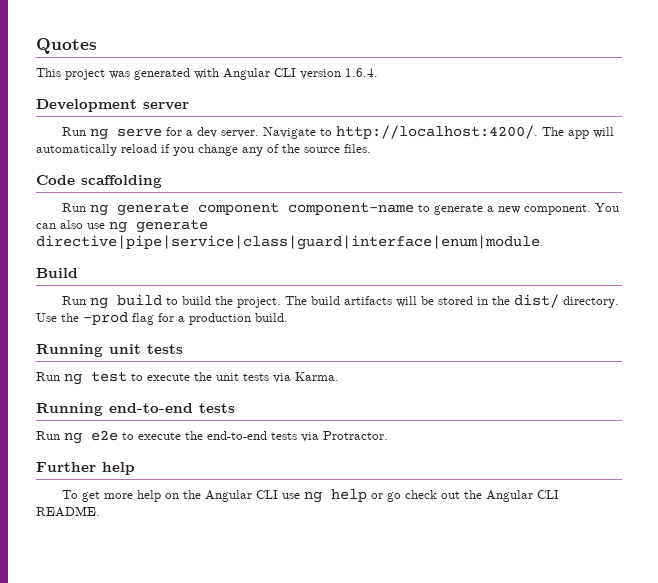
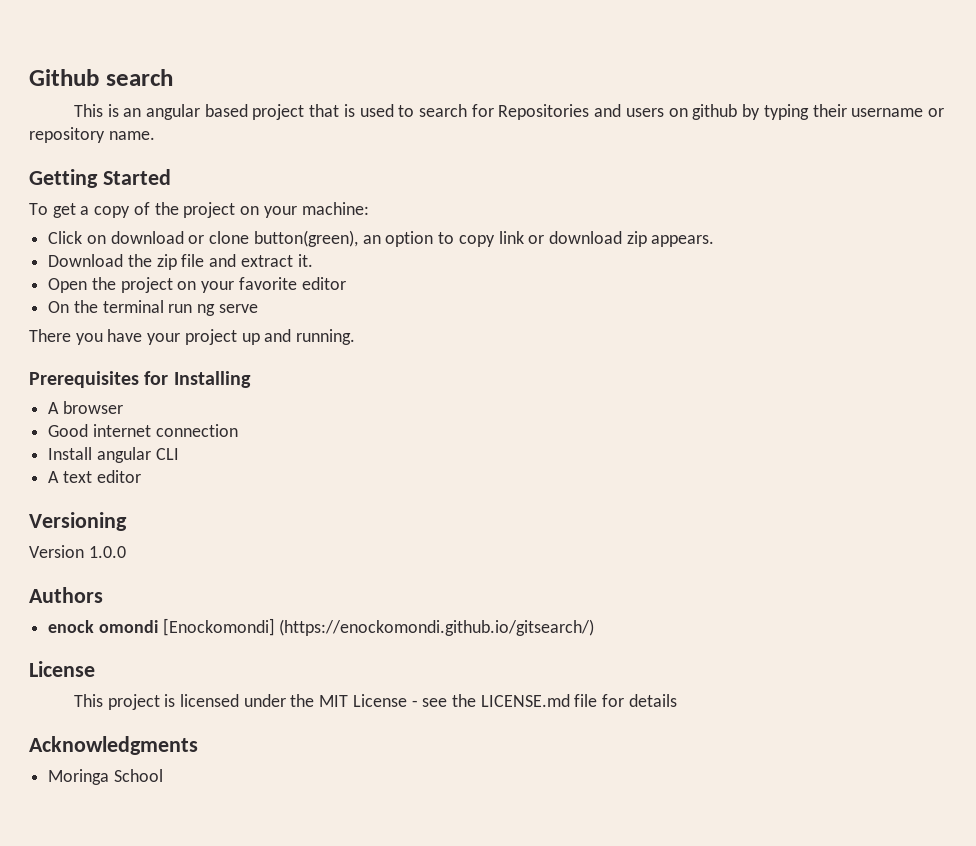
- Quotes
- This project was generated with Angular CLI version 1.6.4.
- Development server
- Run ng serve for a dev server. Navigate to http://localhost:4200/. The app will automatically reload if you change any of the source files.
- Code scaffolding
- Run ng generate component component-name to generate a new component. You can also use ng generate directive|pipe|service|class|guard|interface|enum|module.
- Build
- Run ng build to build the project. The build artifacts will be stored in the dist/ directory. Use the -prod flag for a production build.
- Running unit tests
- Run ng test to execute the unit tests via Karma.
- Running end-to-end tests
- Run ng e2e to execute the end-to-end tests via Protractor.
- Further help
- To get more help on the Angular CLI use ng help or go check out the Angular CLI README.
+ Github search
+ This is an angular based project that is used to search for Repositories and users on github by typing their username or repository name.
+ Getting Started
+ To get a copy of the project on your machine:
+ Click on download or clone button(green), an option to copy link or download zip appears.
+ Download the zip file and extract it.
+ Open the project on your favorite editor
+ On the terminal run ng serve
+ There you have your project up and running.
+ Prerequisites for Installing
+ A browser
+ Good internet connection
+ Install angular CLI
+ A text editor
+ Versioning
+ Version 1.0.0
+ Authors
+ enock omondi [Enockomondi] (https://enockomondi.github.io/gitsearch/)
+ License
+ This project is licensed under the MIT License - see the LICENSE.md file for details
+ Acknowledgments
+ Moringa School

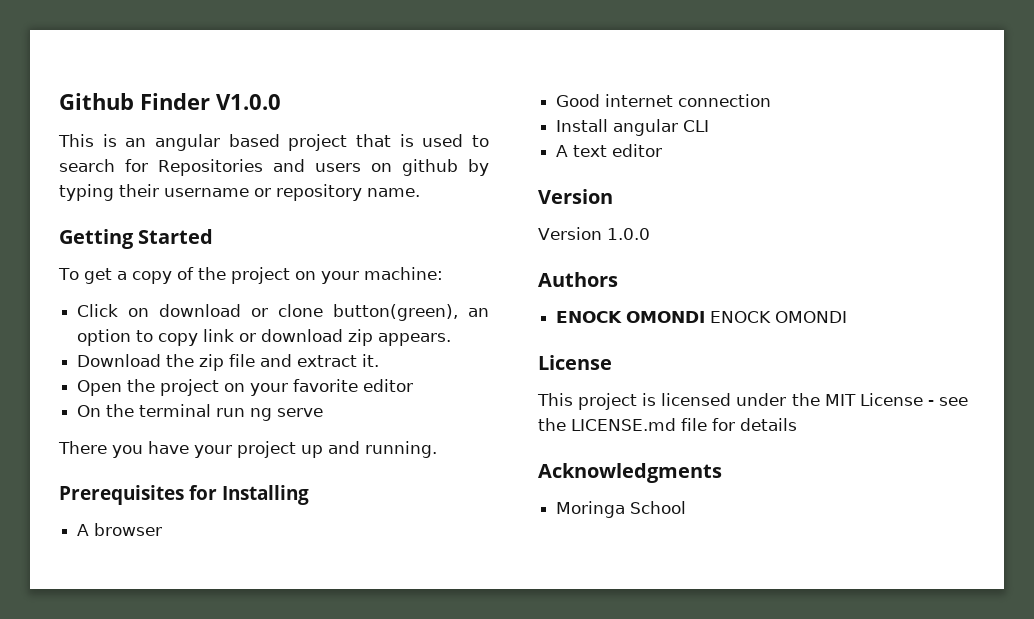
- Github search
+ Github Finder V1.0.0
  A text editor
- Versioning
+ Version
- enock omondi [Enockomondi] (https://enockomondi.github.io/gitsearch/)
+ ENOCK OMONDI ENOCK OMONDI

